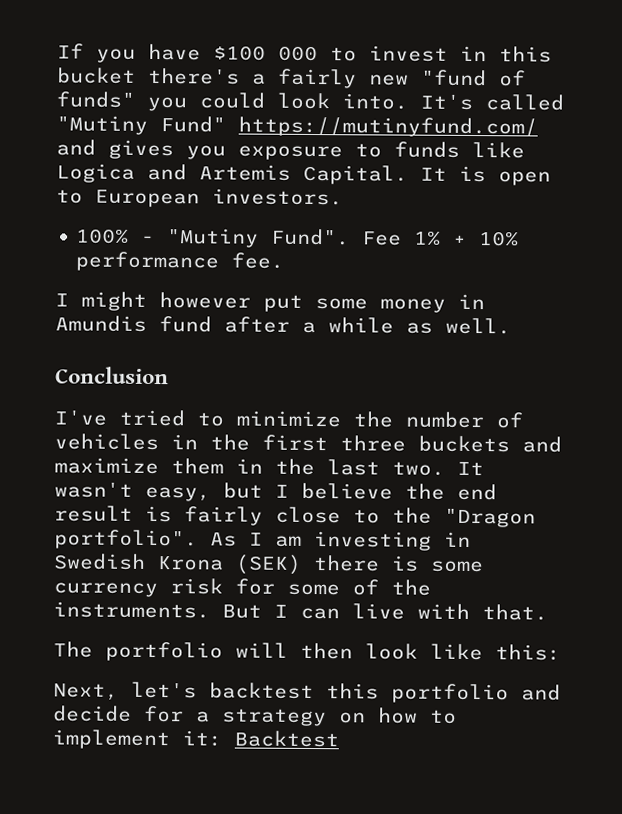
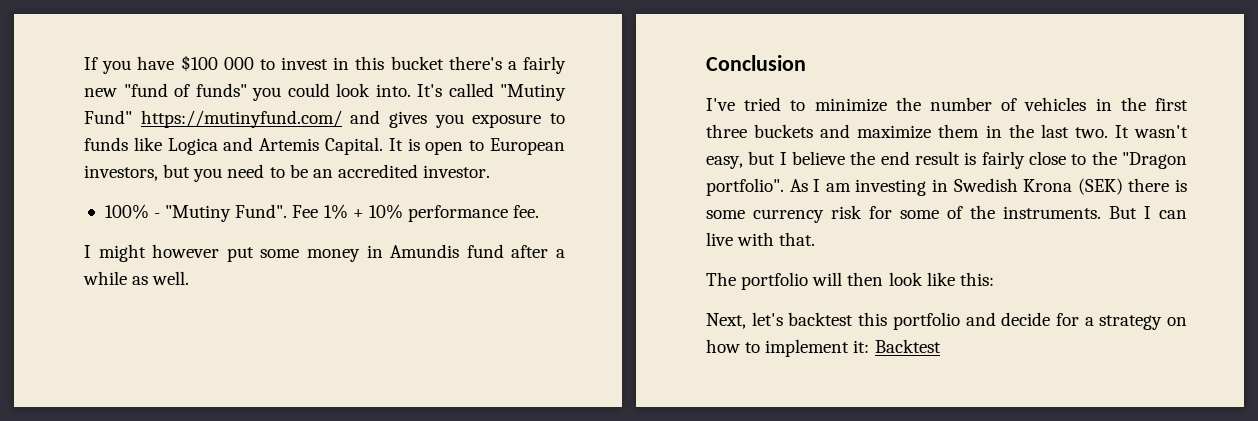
- It is open to European investors.
+ It is open to European investors, but you need to be an accredited investor.

